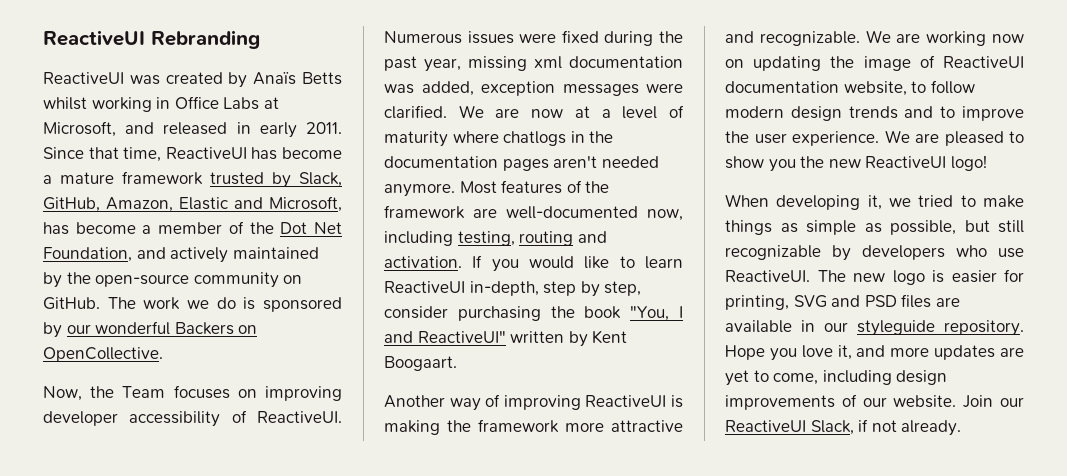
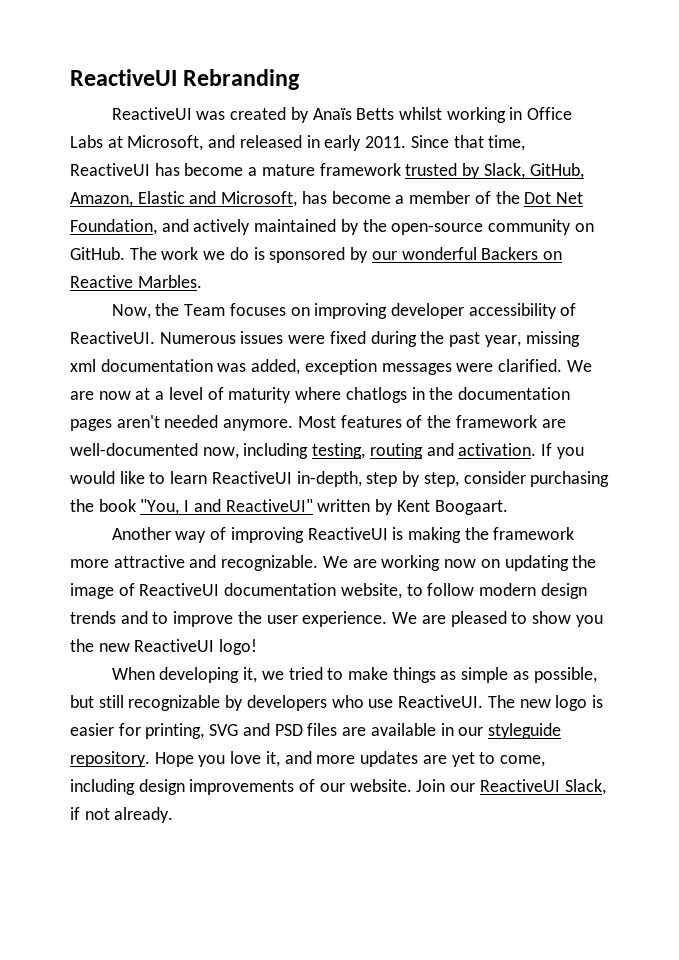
- The work we do is sponsored by our wonderful Backers on OpenCollective.
+ The work we do is sponsored by our wonderful Backers on Reactive Marbles.

